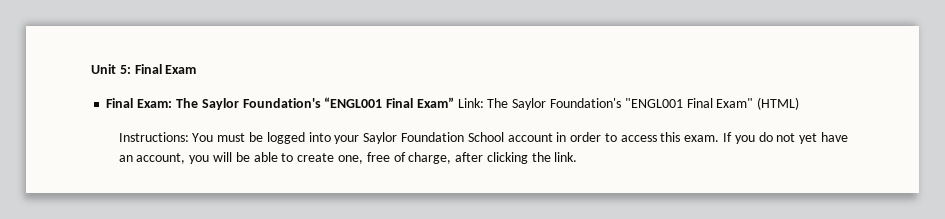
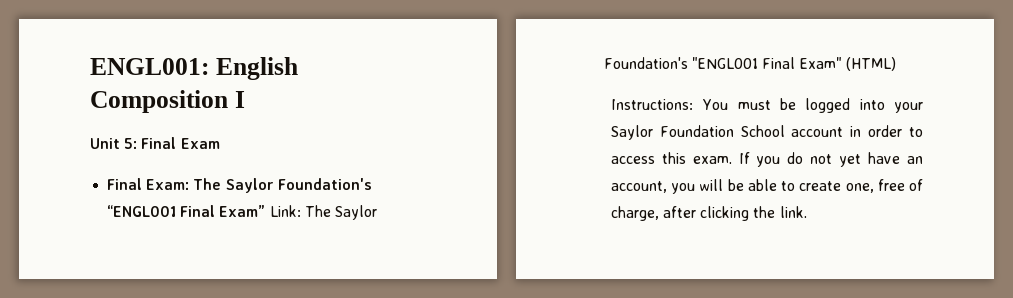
+ ENGL001: English Composition I

